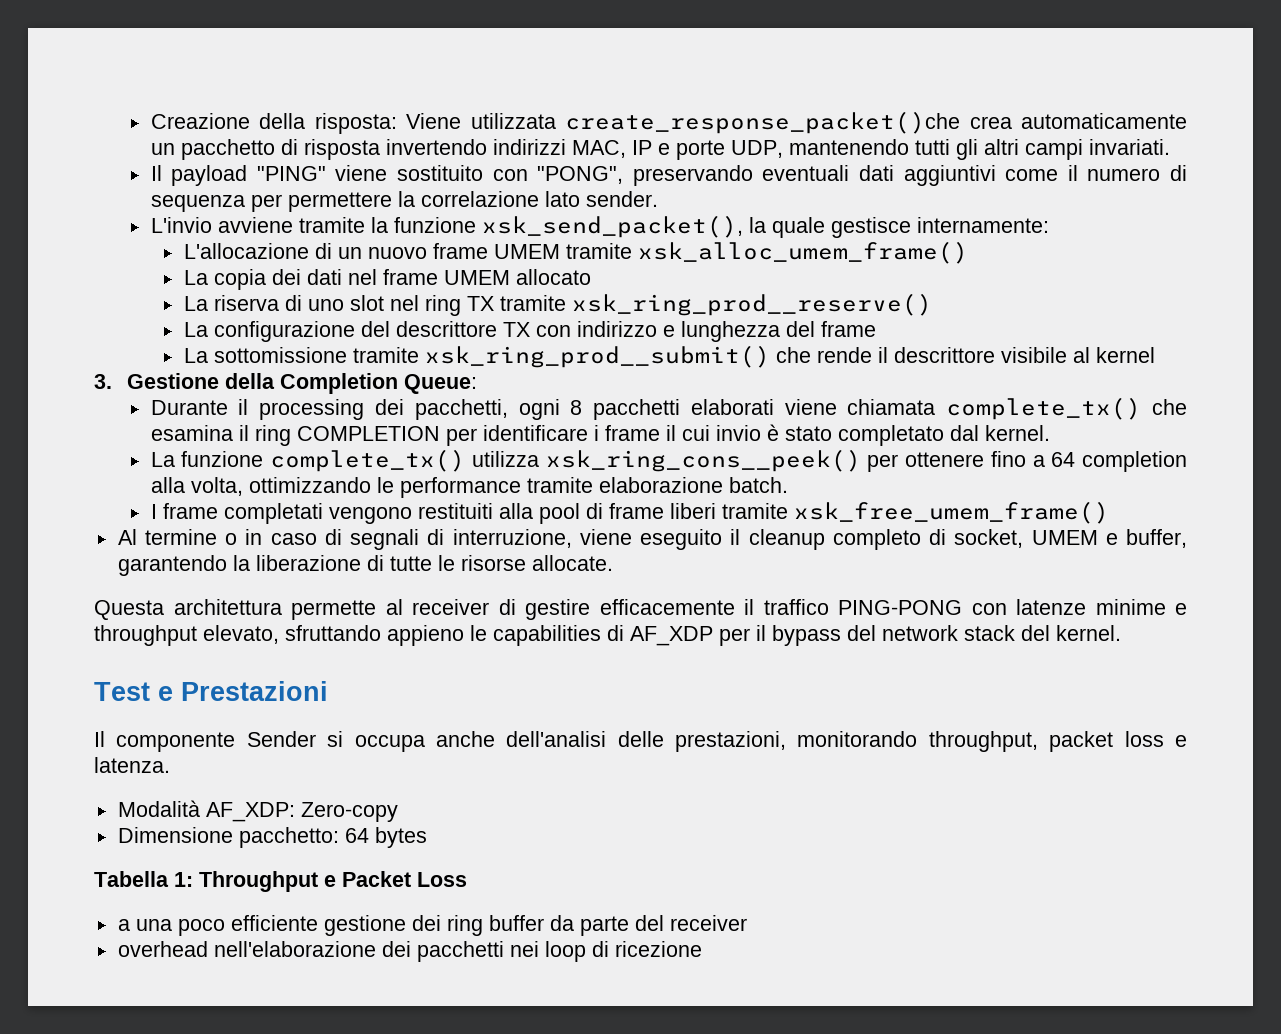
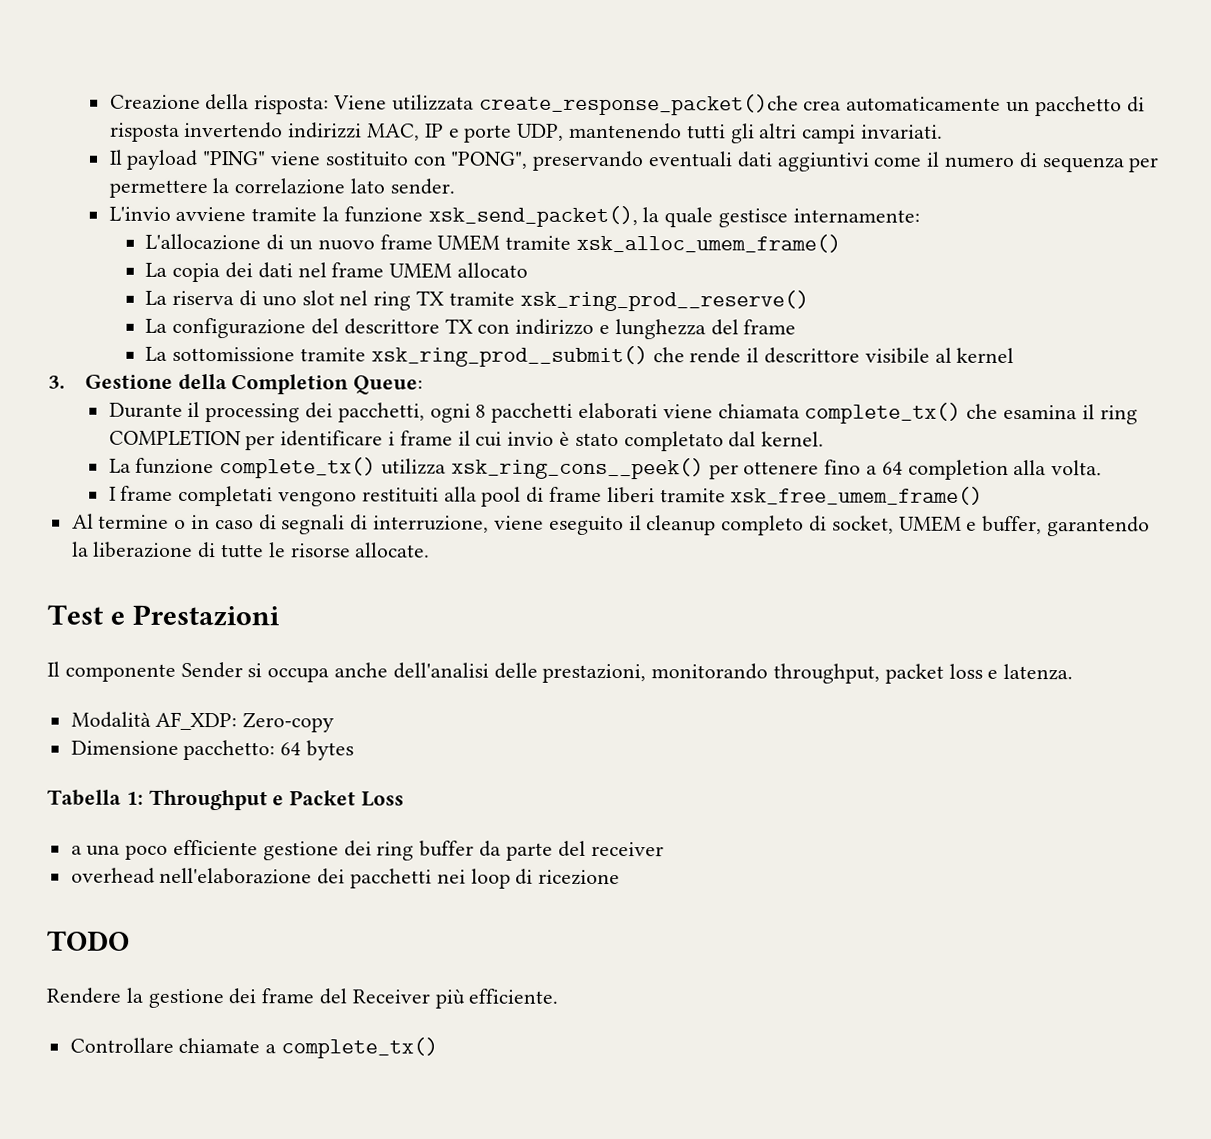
- La funzione complete_tx() utilizza xsk_ring_cons__peek() per ottenere fino a 64 completion alla volta, ottimizzando le performance tramite elaborazione batch.
+ La funzione complete_tx() utilizza xsk_ring_cons__peek() per ottenere fino a 64 completion alla volta.
- Questa architettura permette al receiver di gestire efficacemente il traffico PING-PONG con latenze minime e throughput elevato, sfruttando appieno le capabilities di AF_XDP per il bypass del network stack del kernel.
+ TODO
+ Rendere la gestione dei frame del Receiver più efficiente.
+ Controllare chiamate a complete_tx()

